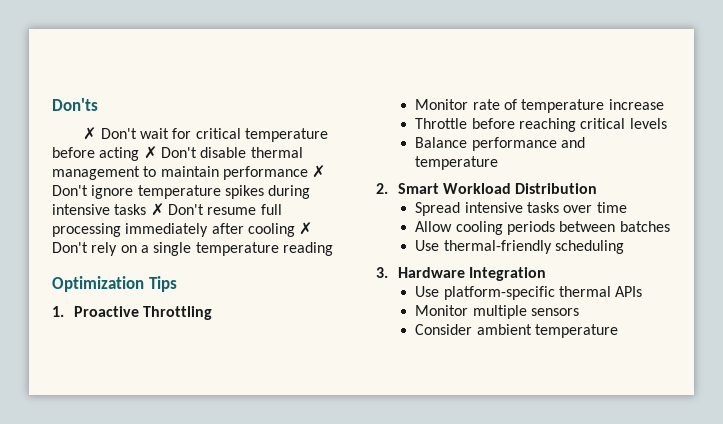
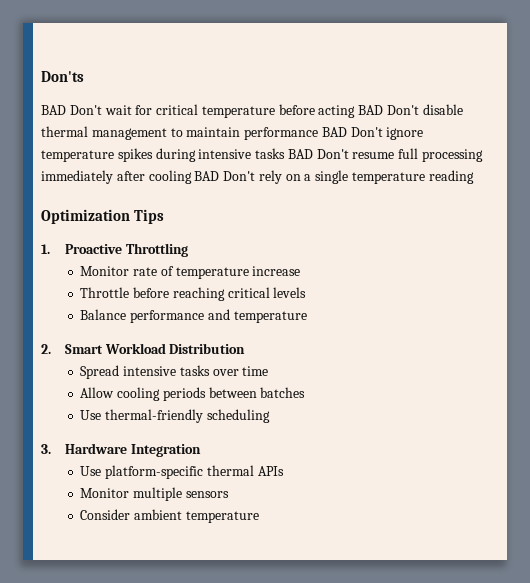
- ✗ Don't wait for critical temperature before acting ✗ Don't disable thermal management to maintain performance ✗ Don't ignore temperature spikes during intensive tasks ✗ Don't resume full processing immediately after cooling ✗ Don't rely on a single temperature reading
+ BAD Don't wait for critical temperature before acting BAD Don't disable thermal management to maintain performance BAD Don't ignore temperature spikes during intensive tasks BAD Don't resume full processing immediately after cooling BAD Don't rely on a single temperature reading

